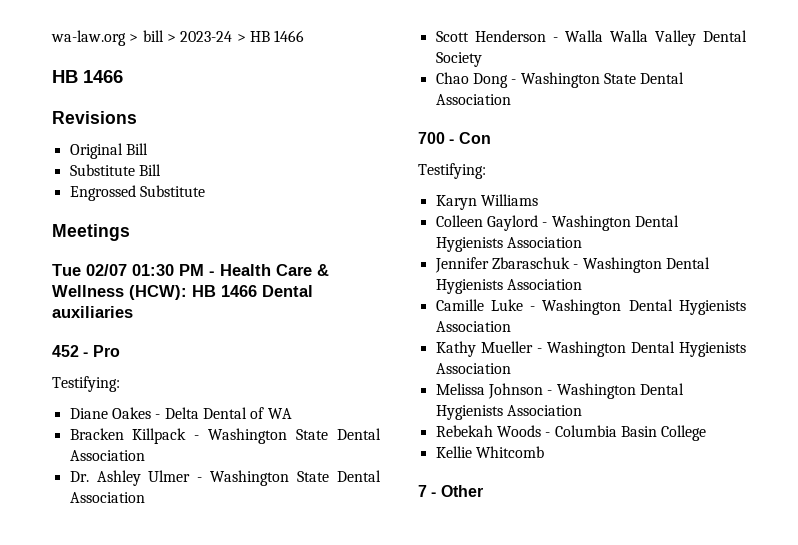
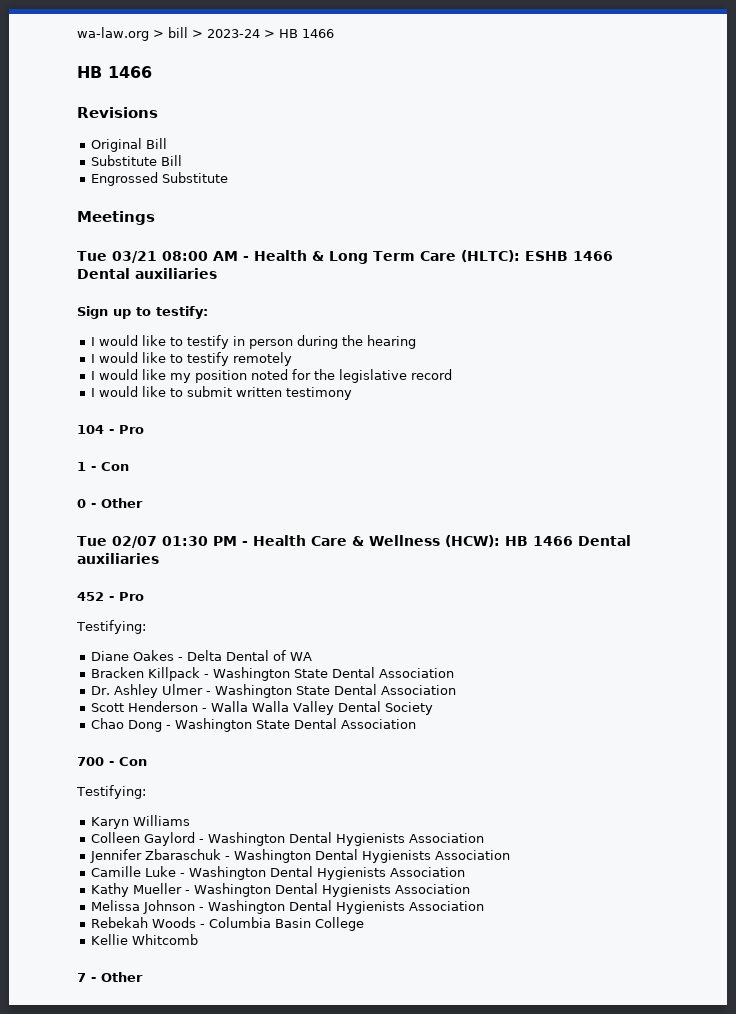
+ Tue 03/21 08:00 AM - Health & Long Term Care (HLTC): ESHB 1466 Dental auxiliaries
+ Sign up to testify:
+ I would like to testify in person during the hearing
+ I would like to testify remotely
+ I would like my position noted for the legislative record
+ I would like to submit written testimony
+ 104 - Pro
+ 1 - Con
+ 0 - Other

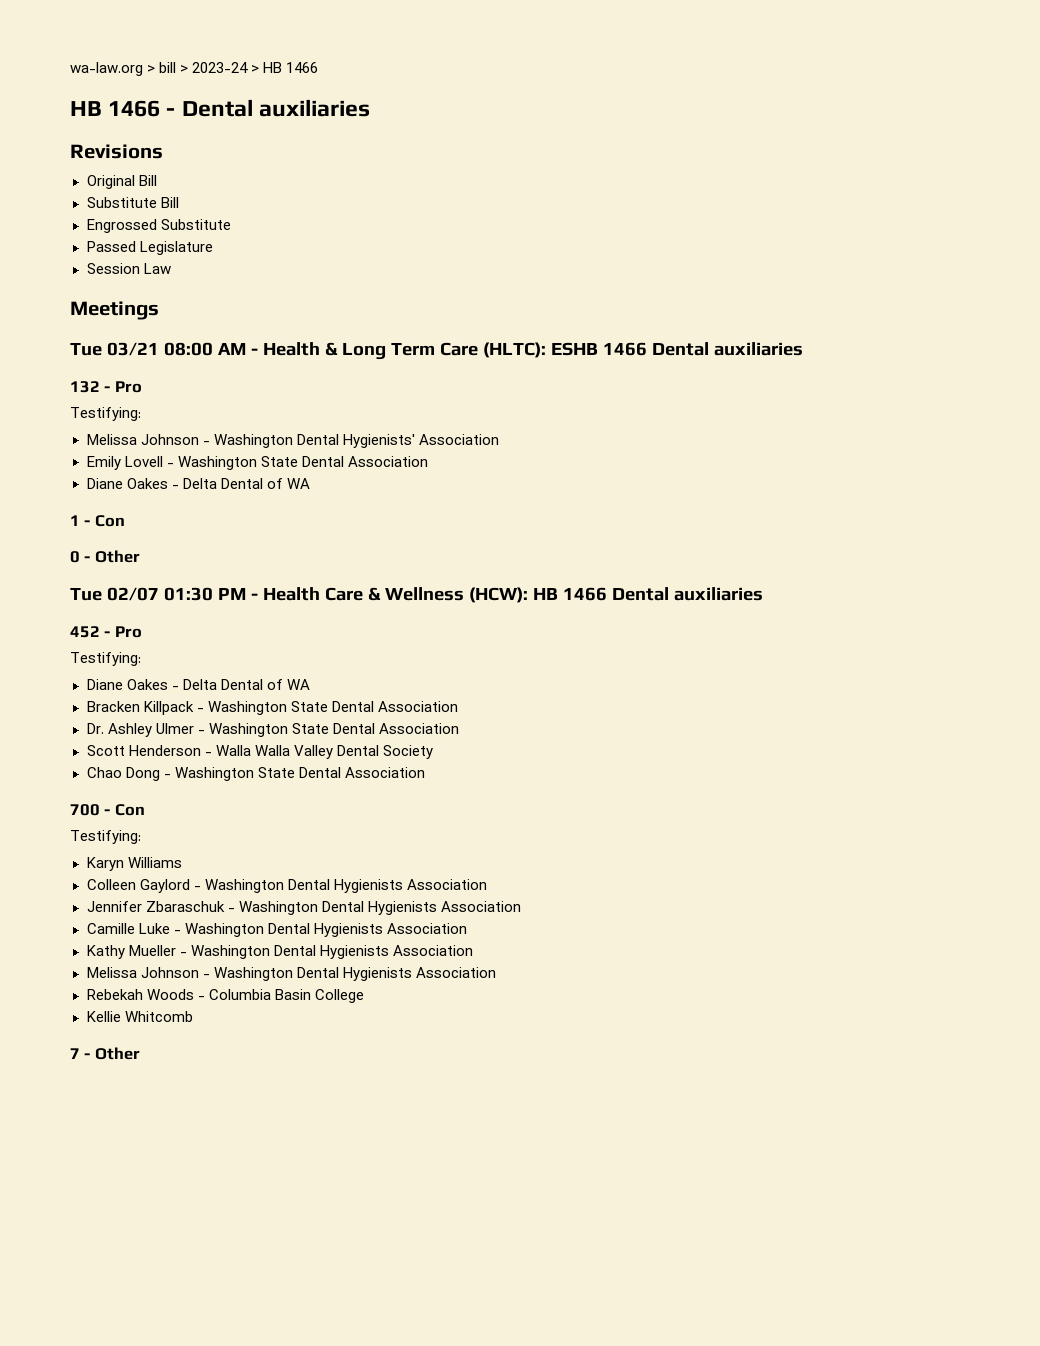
  wa-law.org > bill > 2023-24 > HB 1466
- HB 1466
+ HB 1466 - Dental auxiliaries
+ Passed Legislature
+ Session Law
- Sign up to testify:
- I would like to testify in person during the hearing
- I would like to testify remotely
- I would like my position noted for the legislative record
- I would like to submit written testimony
- 104 - Pro
+ 132 - Pro
+ Testifying:
+ Melissa Johnson - Washington Dental Hygienists' Association
+ Emily Lovell - Washington State Dental Association
+ Diane Oakes - Delta Dental of WA

